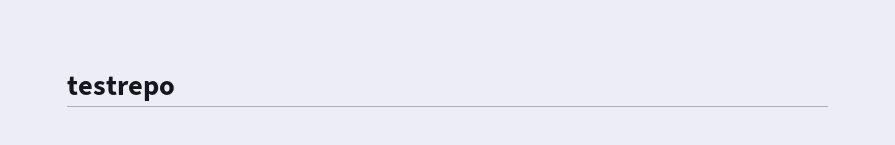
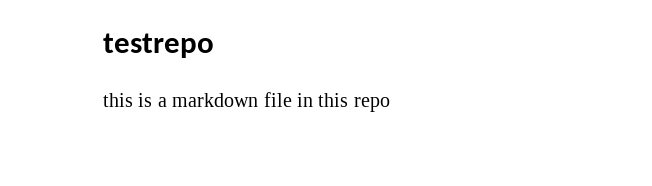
+ this is a markdown file in this repo

